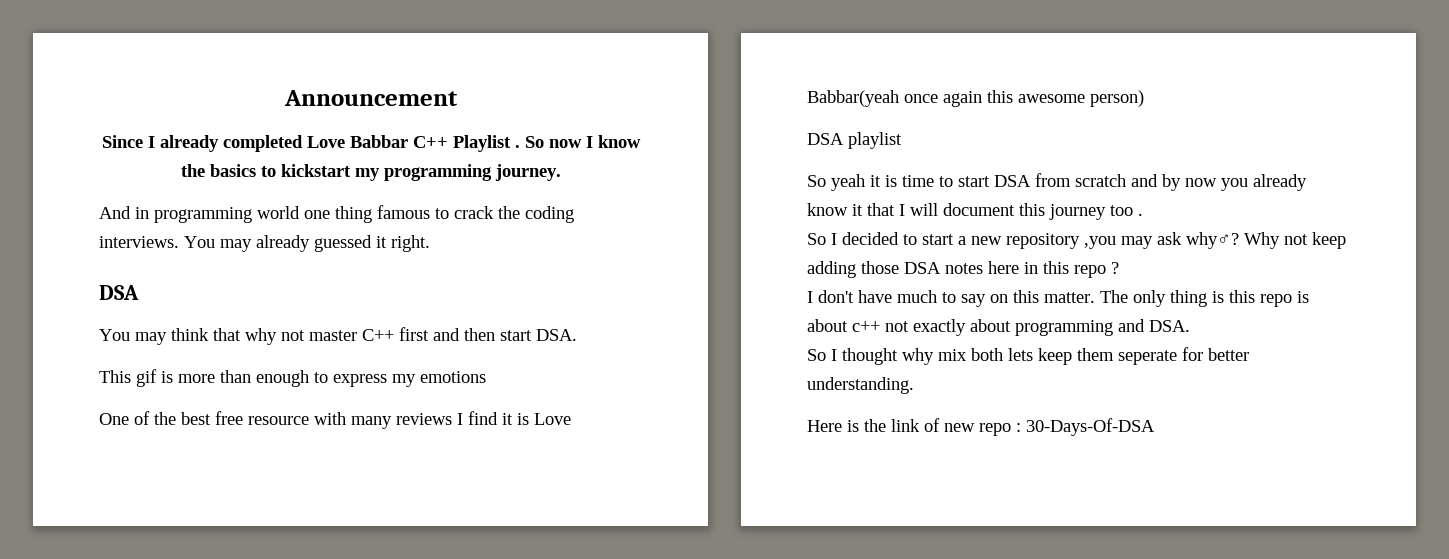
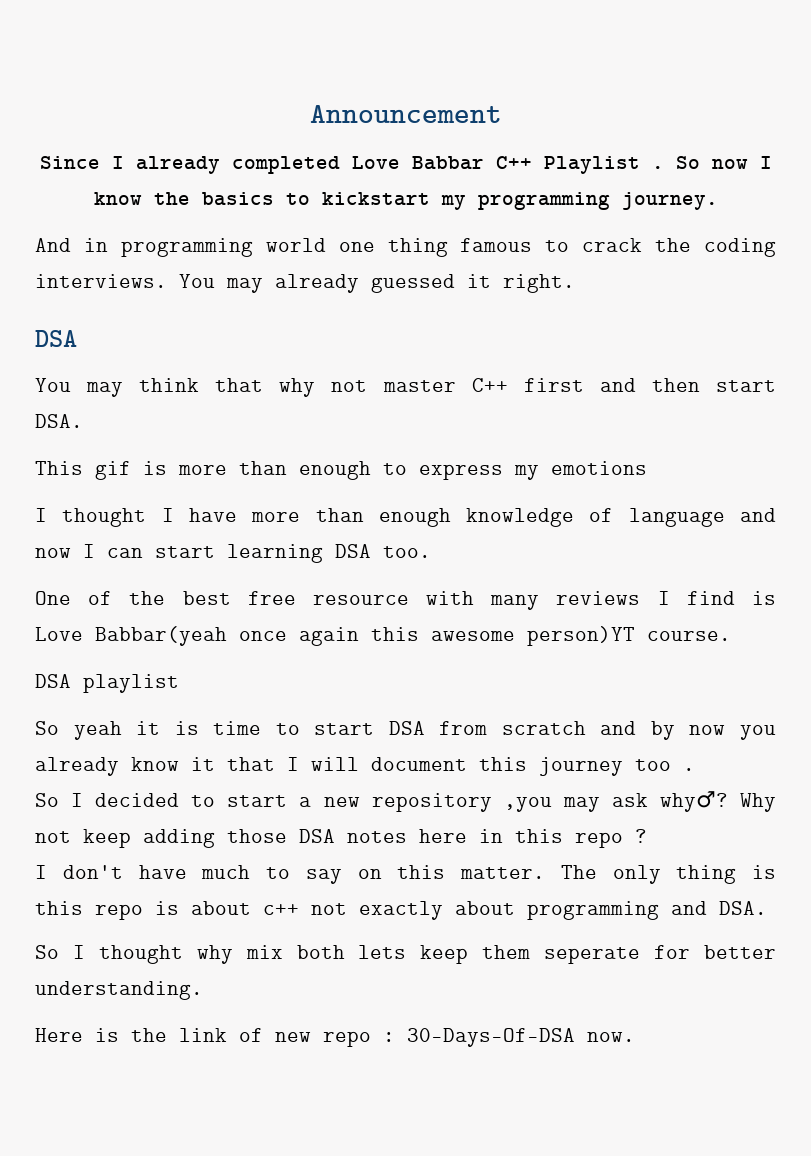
+ I thought I have more than enough knowledge of language and now I can start learning DSA too.
- One of the best free resource with many reviews I find it is Love Babbar(yeah once again this awesome person)
+ One of the best free resource with many reviews I find is Love Babbar(yeah once again this awesome person)YT course.
- Here is the link of new repo : 30-Days-Of-DSA
+ Here is the link of new repo : 30-Days-Of-DSA now.

